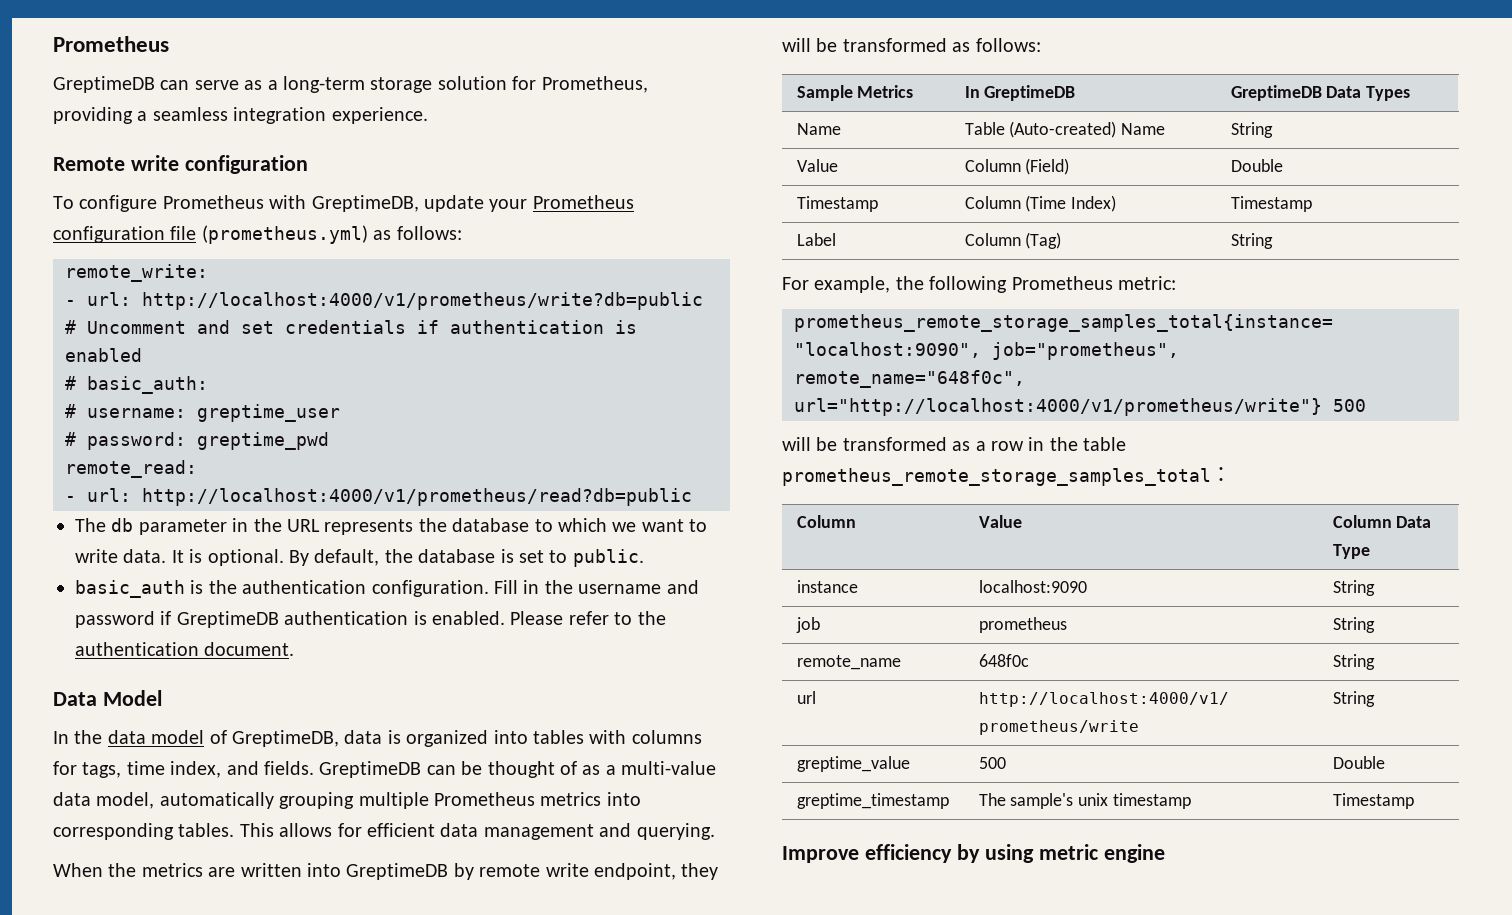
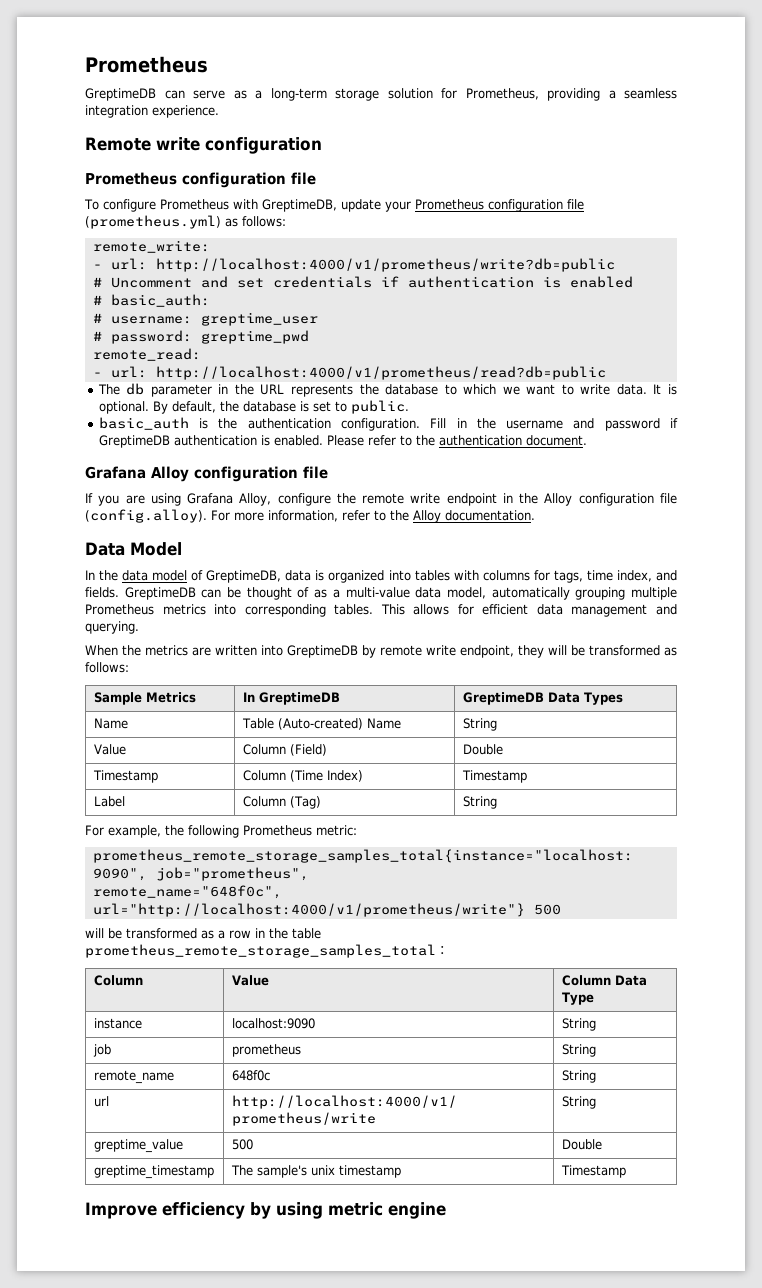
  Remote write configuration
+ Prometheus configuration file
+ Grafana Alloy configuration file
+ If you are using Grafana Alloy, configure the remote write endpoint in the Alloy configuration file (config.alloy). For more information, refer to the Alloy documentation.

